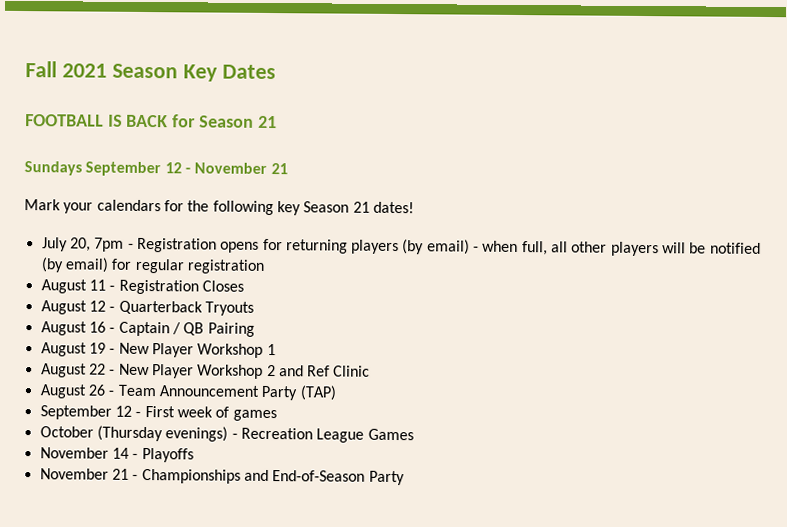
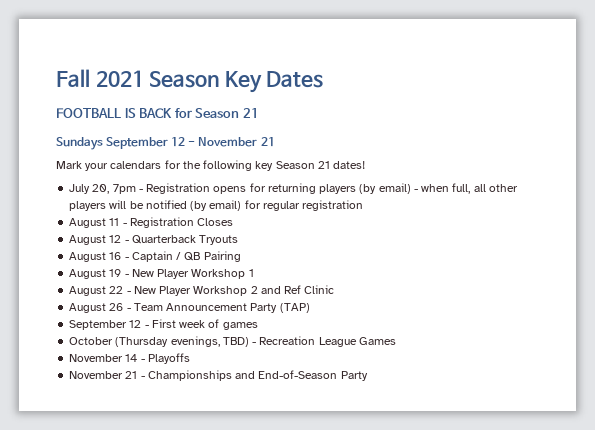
- October (Thursday evenings) - Recreation League Games
+ October (Thursday evenings, TBD) - Recreation League Games

